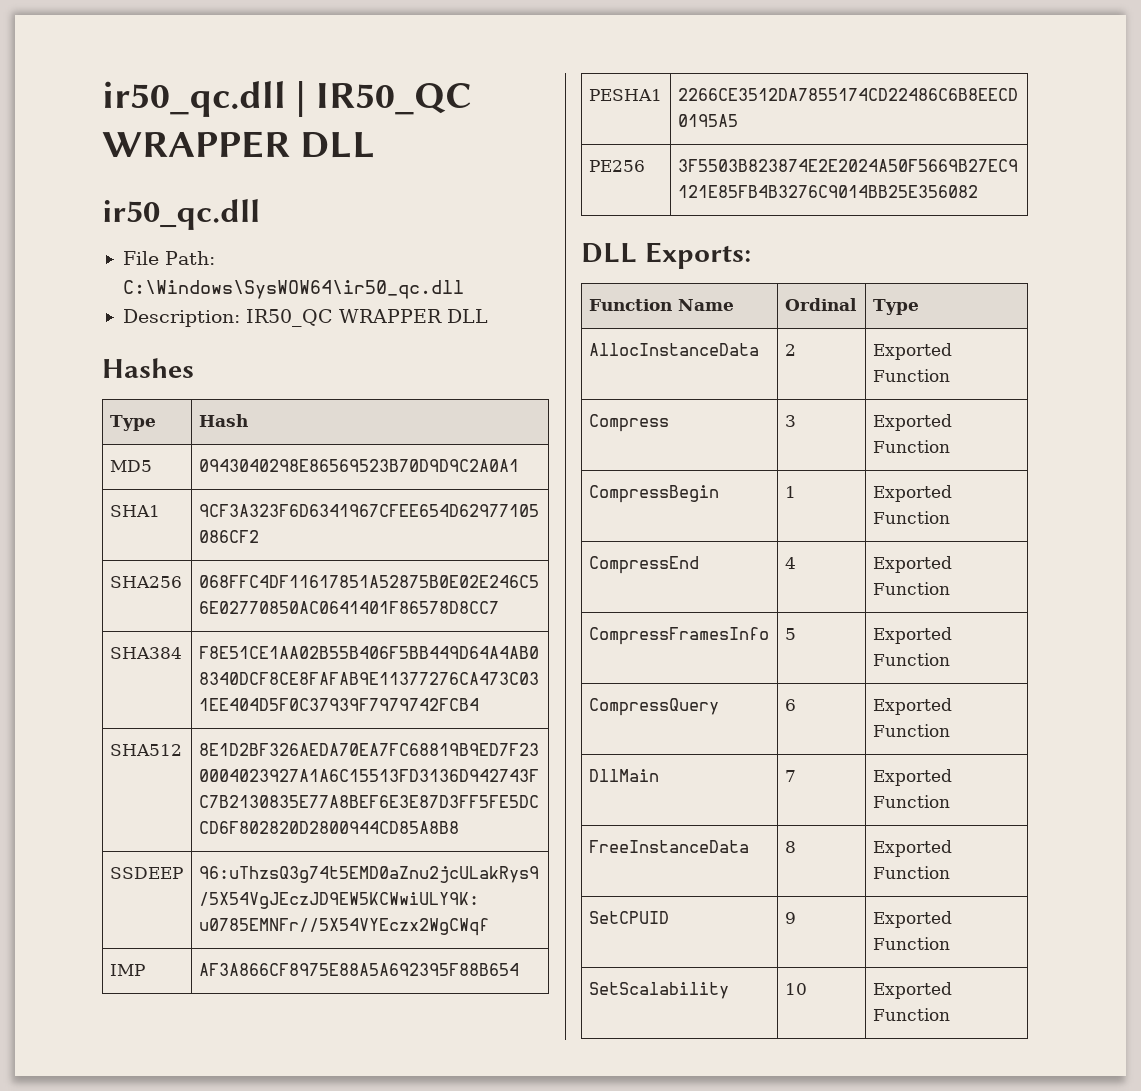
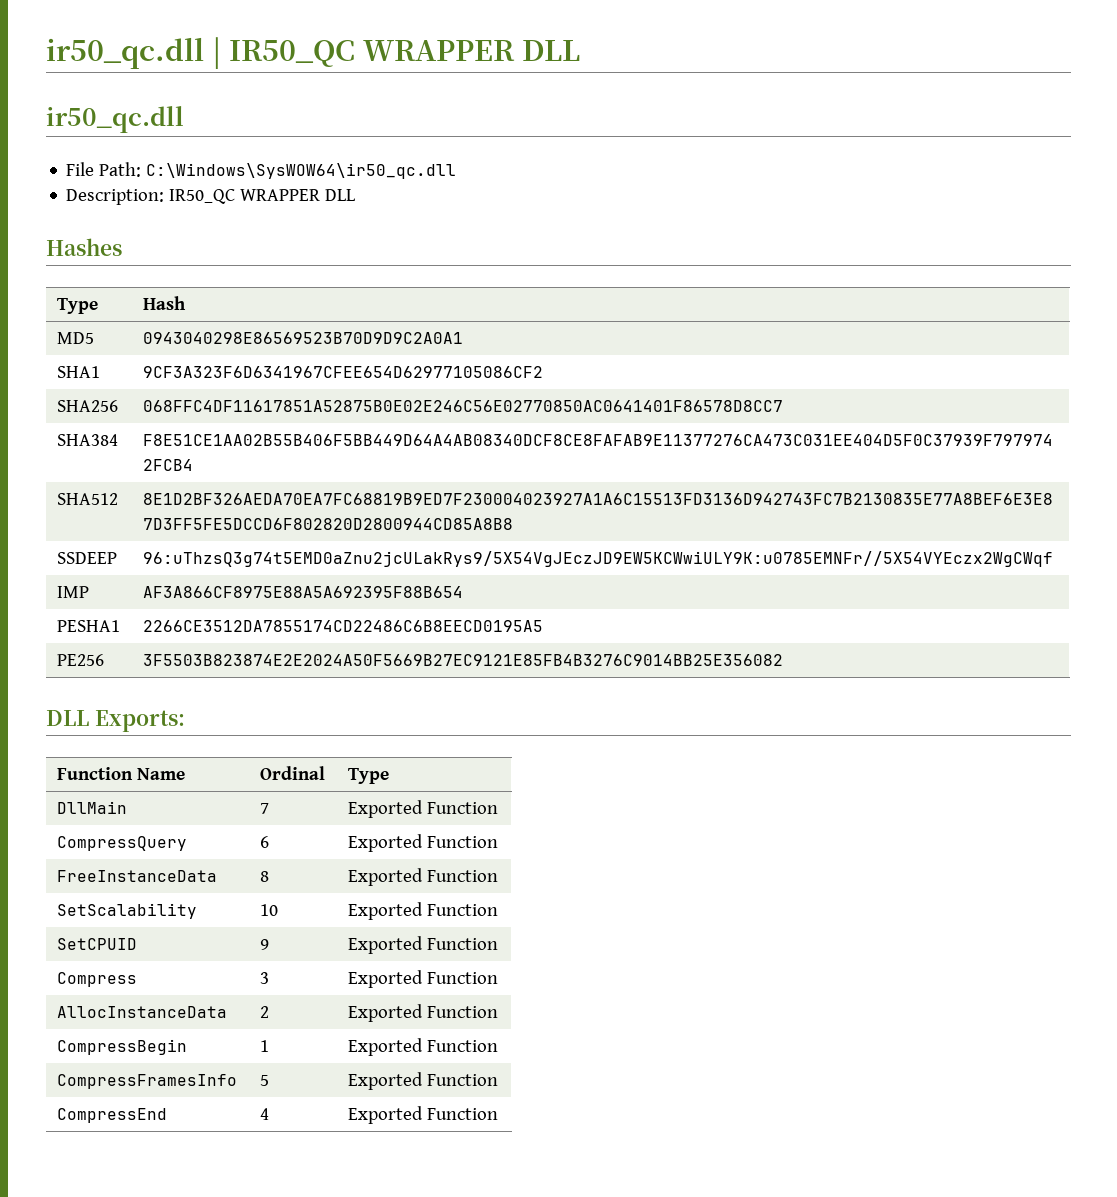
- AllocInstanceData | 2 | Exported Function
+ DllMain | 7 | Exported Function
+ CompressQuery | 6 | Exported Function
+ FreeInstanceData | 8 | Exported Function
+ SetScalability | 10 | Exported Function
+ SetCPUID | 9 | Exported Function
+ AllocInstanceData | 2 | Exported Function
  CompressBegin | 1 | Exported Function
- CompressEnd | 4 | Exported Function
- CompressQuery | 6 | Exported Function
- DllMain | 7 | Exported Function
- FreeInstanceData | 8 | Exported Function
- SetCPUID | 9 | Exported Function
- SetScalability | 10 | Exported Function
+ CompressEnd | 4 | Exported Function

